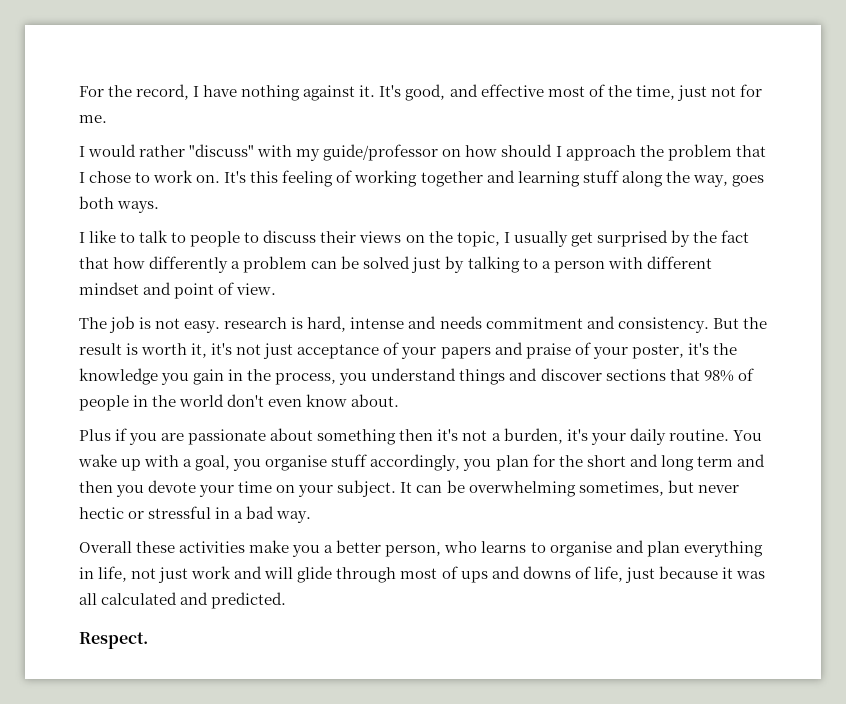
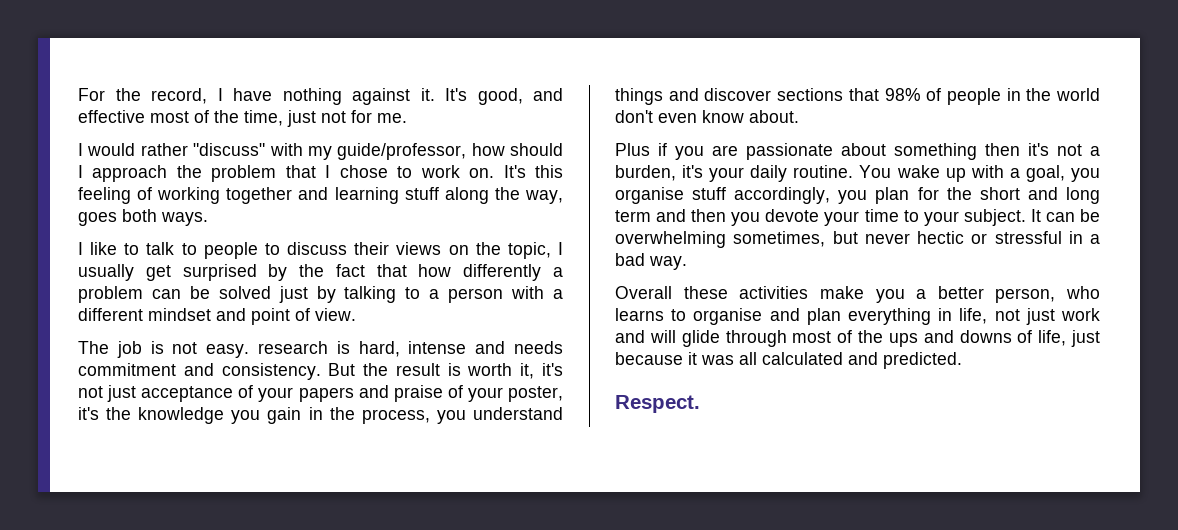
- I would rather "discuss" with my guide/professor on how should I approach the problem that I chose to work on.
+ I would rather "discuss" with my guide/professor, how should I approach the problem that I chose to work on.
- I like to talk to people to discuss their views on the topic, I usually get surprised by the fact that how differently a problem can be solved just by talking to a person with different mindset and point of view.
+ I like to talk to people to discuss their views on the topic, I usually get surprised by the fact that how differently a problem can be solved just by talking to a person with a different mindset and point of view.
- You wake up with a goal, you organise stuff accordingly, you plan for the short and long term and then you devote your time on your subject.
+ You wake up with a goal, you organise stuff accordingly, you plan for the short and long term and then you devote your time to your subject.
- Overall these activities make you a better person, who learns to organise and plan everything in life, not just work and will glide through most of ups and downs of life, just because it was all calculated and predicted.
+ Overall these activities make you a better person, who learns to organise and plan everything in life, not just work and will glide through most of the ups and downs of life, just because it was all calculated and predicted.

